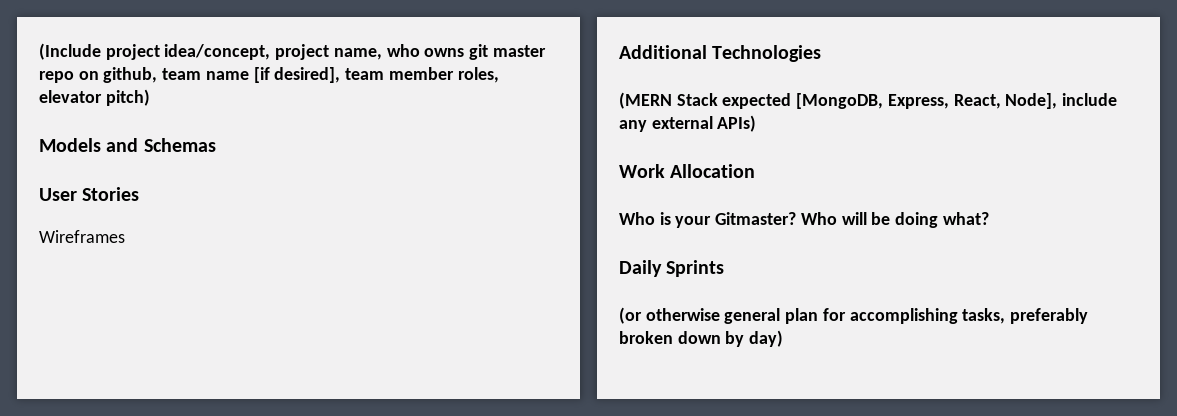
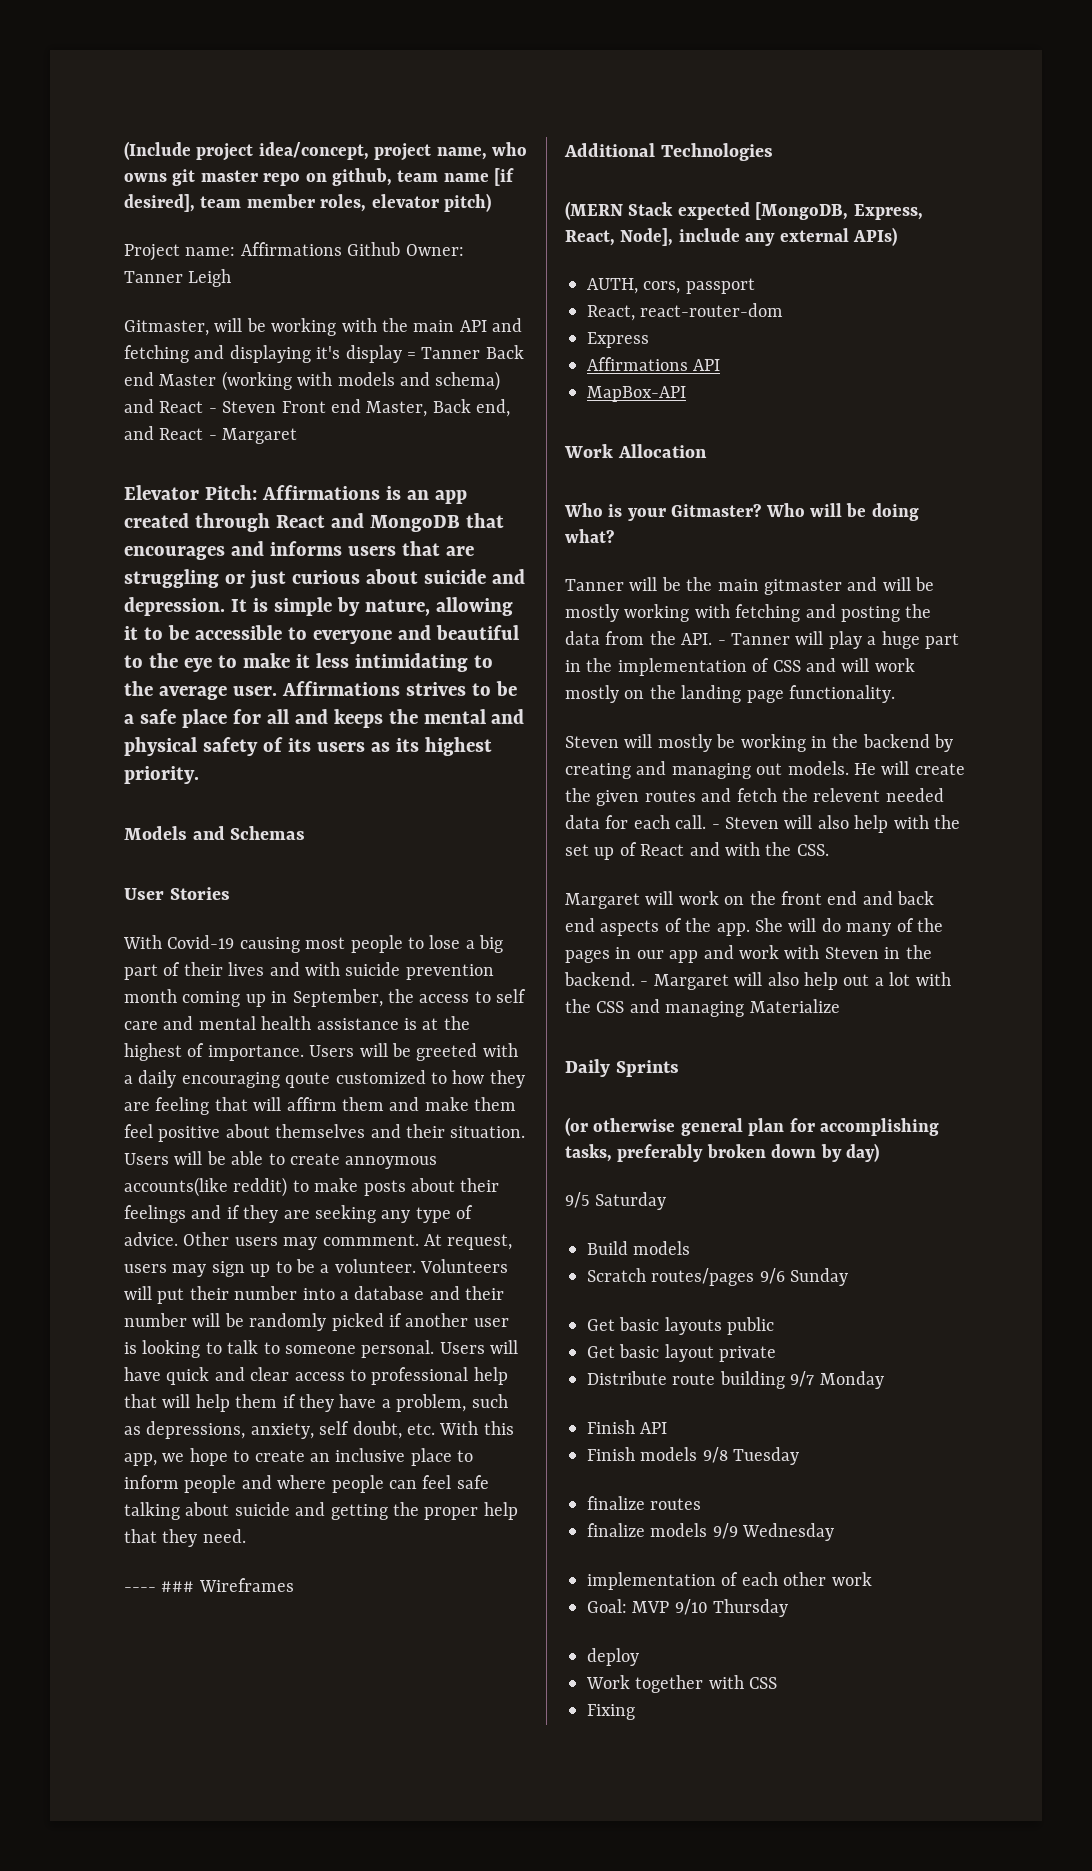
+ Project name: Affirmations Github Owner: Tanner Leigh
+ Gitmaster, will be working with the main API and fetching and displaying it's display = Tanner Back end Master (working with models and schema) and React - Steven Front end Master, Back end, and React - Margaret
+ Elevator Pitch: Affirmations is an app created through React and MongoDB that encourages and informs users that are struggling or just curious about suicide and depression. It is simple by nature, allowing it to be accessible to everyone and beautiful to the eye to make it less intimidating to the average user. Affirmations strives to be a safe place for all and keeps the mental and physical safety of its users as its highest priority.
- Wireframes
+ With Covid-19 causing most people to lose a big part of their lives and with suicide prevention month coming up in September, the access to self care and mental health assistance is at the highest of importance. Users will be greeted with a daily encouraging qoute customized to how they are feeling that will affirm them and make them feel positive about themselves and their situation. Users will be able to create annoymous accounts(like reddit) to make posts about their feelings and if they are seeking any type of advice. Other users may commment. At request, users may sign up to be a volunteer. Volunteers will put their number into a database and their number will be randomly picked if another user is looking to talk to someone personal. Users will have quick and clear access to professional help that will help them if they have a problem, such as depressions, anxiety, self doubt, etc. With this app, we hope to create an inclusive place to inform people and where people can feel safe talking about suicide and getting the proper help that they need.
+ ---- ### Wireframes
+ AUTH, cors, passport
+ React, react-router-dom
+ Express
+ Affirmations API
+ MapBox-API
+ Tanner will be the main gitmaster and will be mostly working with fetching and posting the data from the API. - Tanner will play a huge part in the implementation of CSS and will work mostly on the landing page functionality.
+ Steven will mostly be working in the backend by creating and managing out models. He will create the given routes and fetch the relevent needed data for each call. - Steven will also help with the set up of React and with the CSS.
+ Margaret will work on the front end and back end aspects of the app. She will do many of the pages in our app and work with Steven in the backend. - Margaret will also help out a lot with the CSS and managing Materialize
+ 9/5 Saturday
+ Build models
+ Scratch routes/pages 9/6 Sunday
+ Get basic layouts public
+ Get basic layout private
+ Distribute route building 9/7 Monday
+ Finish API
+ Finish models 9/8 Tuesday
+ finalize routes
+ finalize models 9/9 Wednesday
+ implementation of each other work
+ Goal: MVP 9/10 Thursday
+ deploy
+ Work together with CSS
+ Fixing

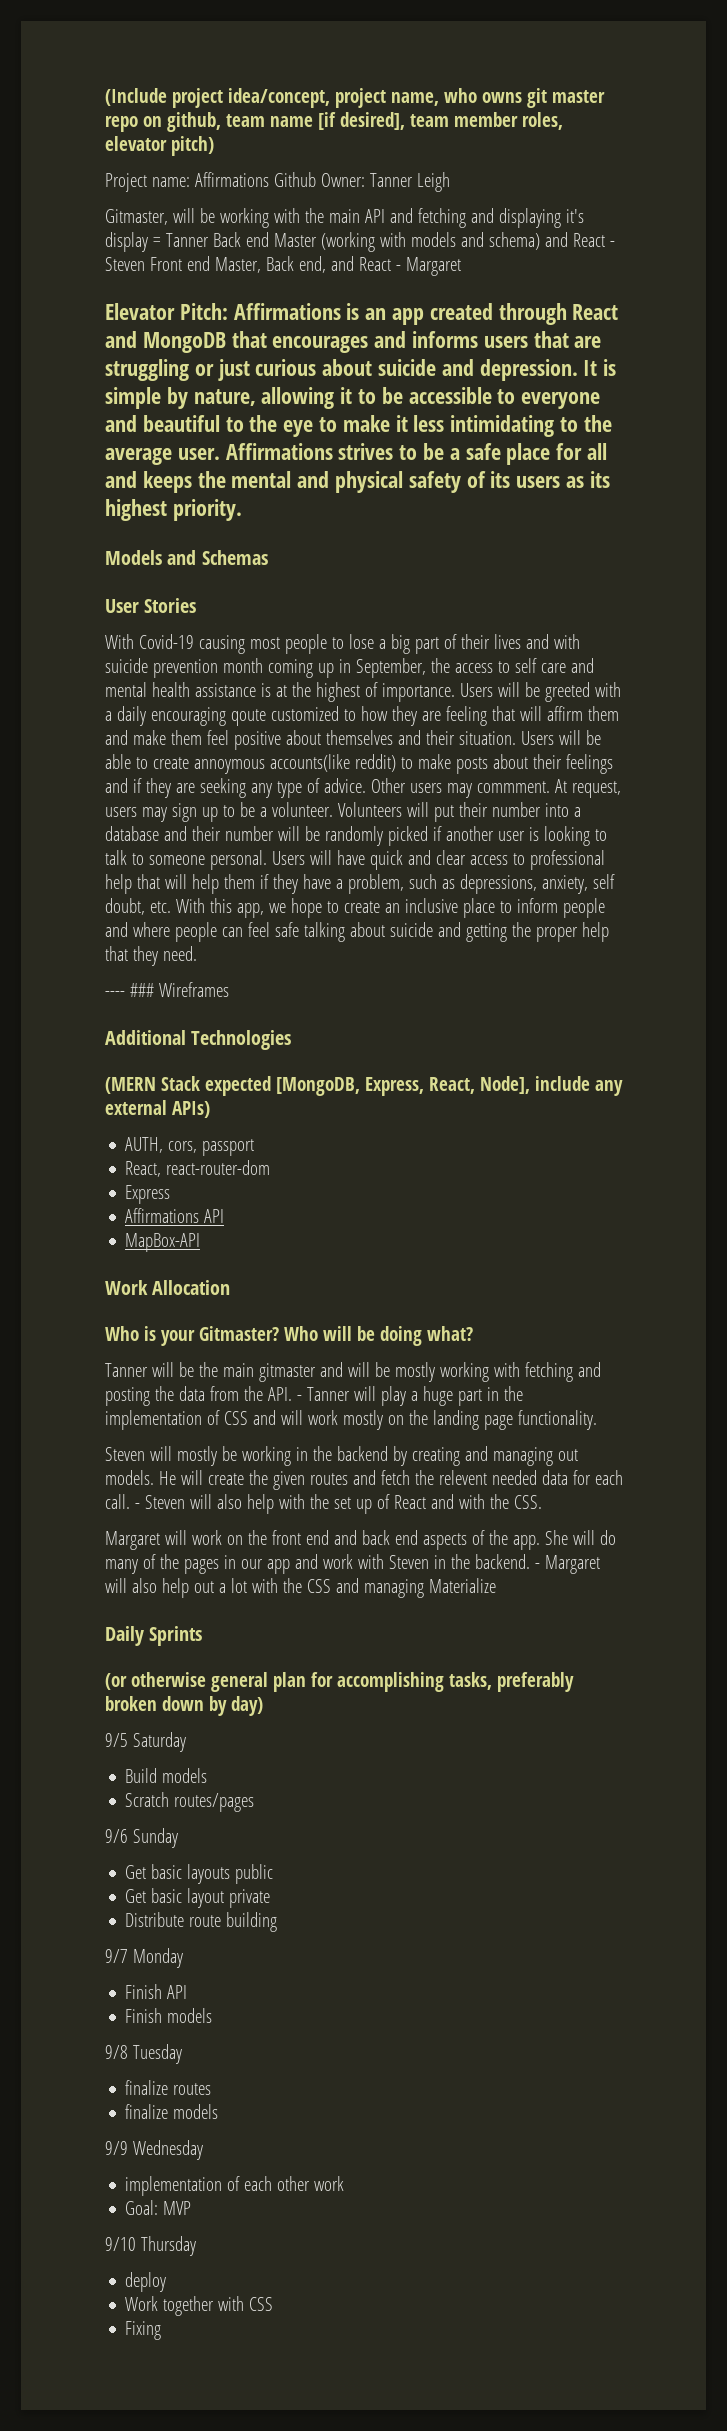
- Scratch routes/pages 9/6 Sunday
+ Scratch routes/pages
+ 9/6 Sunday
- Distribute route building 9/7 Monday
+ Distribute route building
+ 9/7 Monday
- Finish models 9/8 Tuesday
+ Finish models
+ 9/8 Tuesday
- finalize models 9/9 Wednesday
+ finalize models
+ 9/9 Wednesday
- Goal: MVP 9/10 Thursday
+ Goal: MVP
+ 9/10 Thursday

